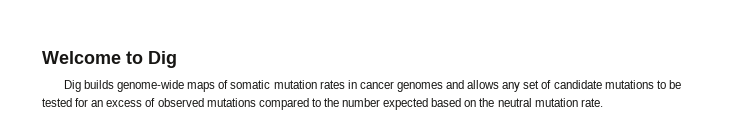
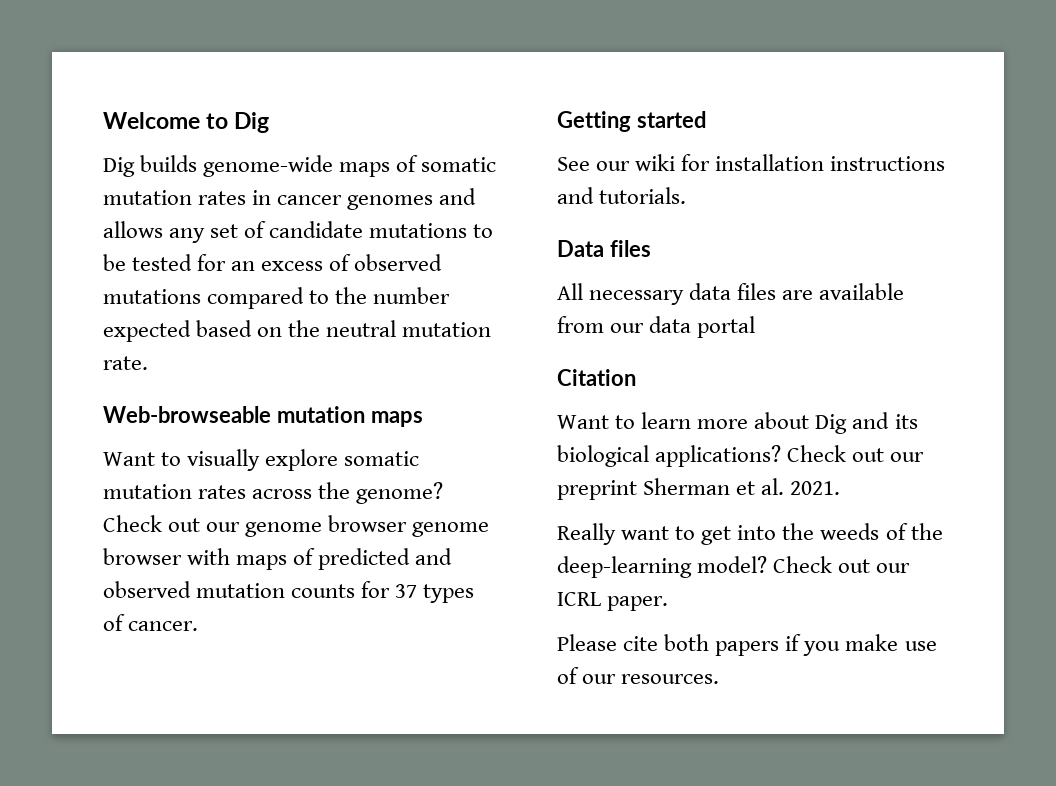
+ Web-browseable mutation maps
+ Want to visually explore somatic mutation rates across the genome? Check out our genome browser genome browser with maps of predicted and observed mutation counts for 37 types of cancer.
+ Getting started
+ See our wiki for installation instructions and tutorials.
+ Data files
+ All necessary data files are available from our data portal
+ Citation
+ Want to learn more about Dig and its biological applications? Check out our preprint Sherman et al. 2021.
+ Really want to get into the weeds of the deep-learning model? Check out our ICRL paper.
+ Please cite both papers if you make use of our resources.

